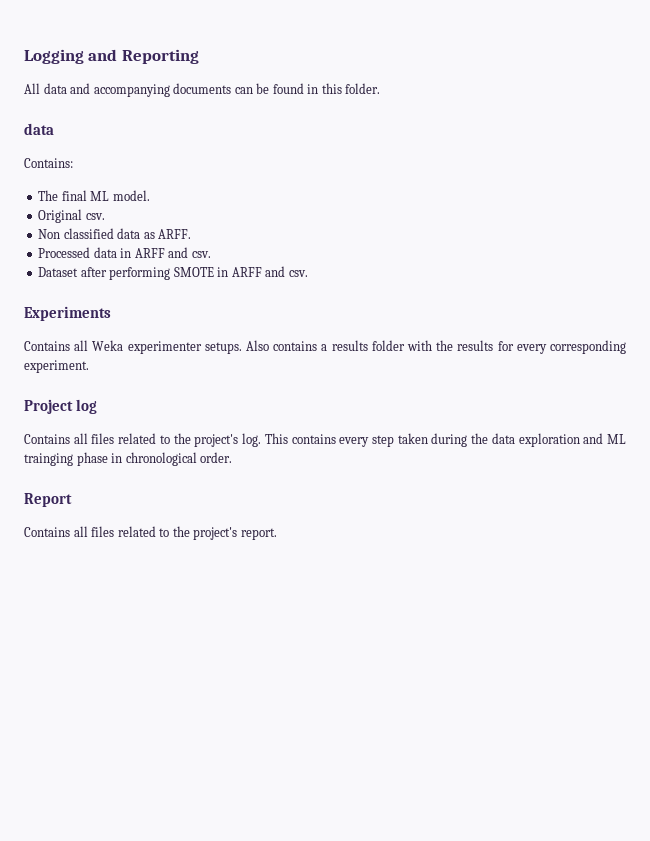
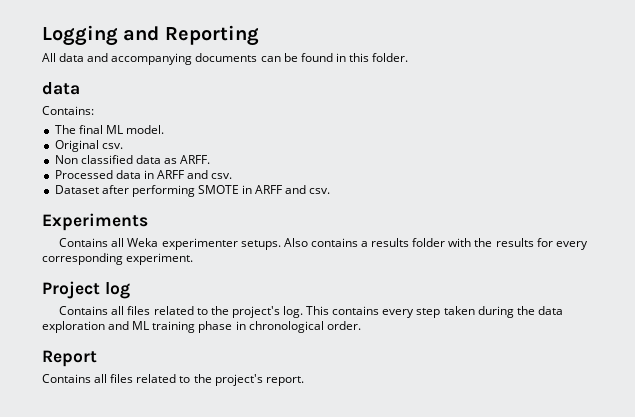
- This contains every step taken during the data exploration and ML trainging phase in chronological order.
+ This contains every step taken during the data exploration and ML training phase in chronological order.

